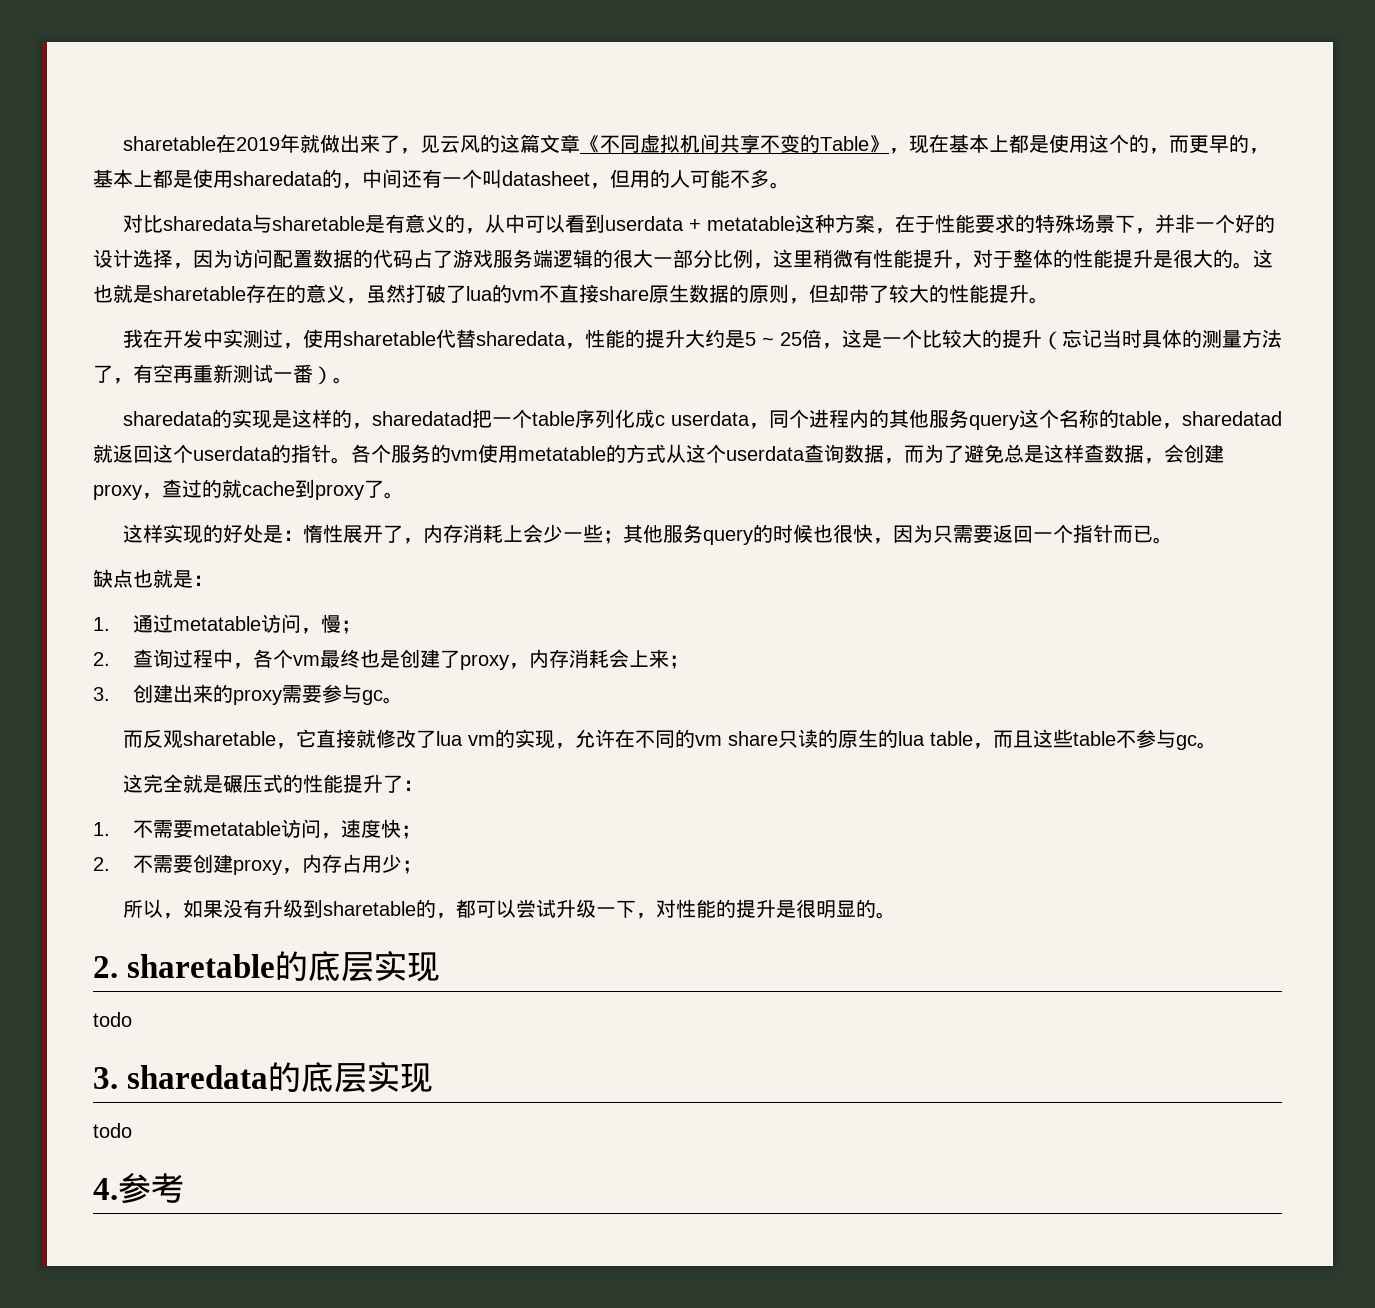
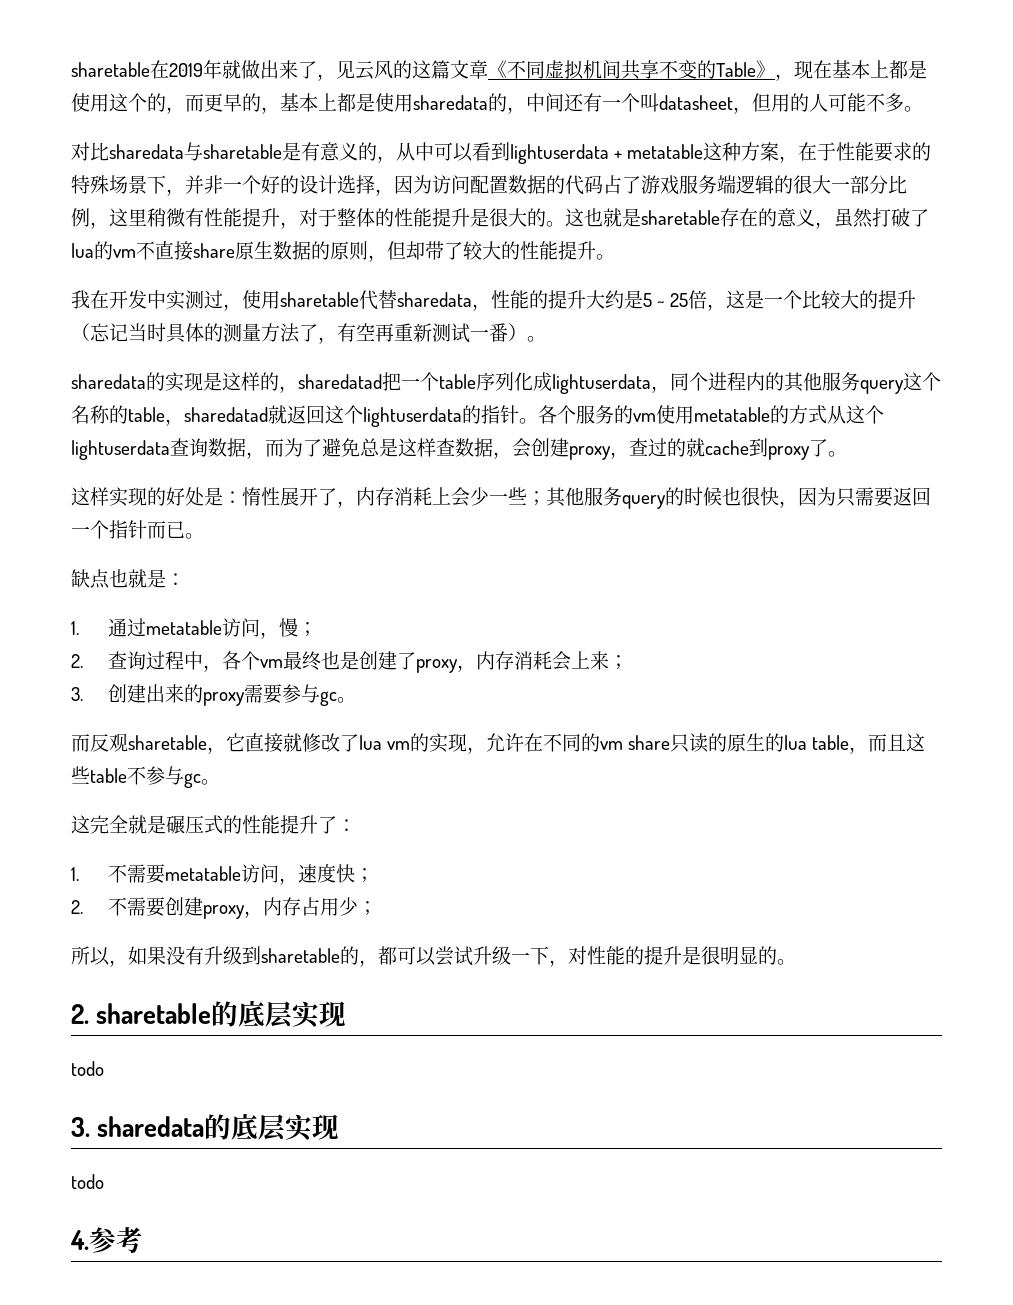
- 对比sharedata与sharetable是有意义的，从中可以看到userdata + metatable这种方案，在于性能要求的特殊场景下，并非一个好的设计选择，因为访问配置数据的代码占了游戏服务端逻辑的很大一部分比例，这里稍微有性能提升，对于整体的性能提升是很大的。
+ 对比sharedata与sharetable是有意义的，从中可以看到lightuserdata + metatable这种方案，在于性能要求的特殊场景下，并非一个好的设计选择，因为访问配置数据的代码占了游戏服务端逻辑的很大一部分比例，这里稍微有性能提升，对于整体的性能提升是很大的。
- sharedata的实现是这样的，sharedatad把一个table序列化成c userdata，同个进程内的其他服务query这个名称的table，sharedatad就返回这个userdata的指针。
+ sharedata的实现是这样的，sharedatad把一个table序列化成lightuserdata，同个进程内的其他服务query这个名称的table，sharedatad就返回这个lightuserdata的指针。
- 各个服务的vm使用metatable的方式从这个userdata查询数据，而为了避免总是这样查数据，会创建proxy，查过的就cache到proxy了。
+ 各个服务的vm使用metatable的方式从这个lightuserdata查询数据，而为了避免总是这样查数据，会创建proxy，查过的就cache到proxy了。

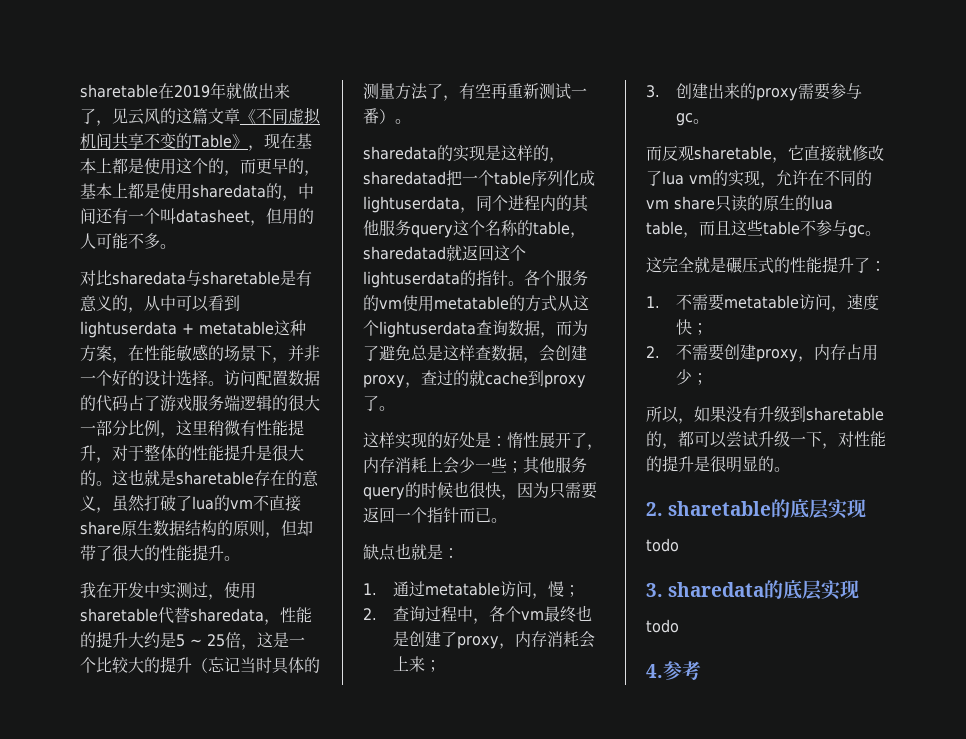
- 对比sharedata与sharetable是有意义的，从中可以看到lightuserdata + metatable这种方案，在于性能要求的特殊场景下，并非一个好的设计选择，因为访问配置数据的代码占了游戏服务端逻辑的很大一部分比例，这里稍微有性能提升，对于整体的性能提升是很大的。
+ 对比sharedata与sharetable是有意义的，从中可以看到lightuserdata + metatable这种方案，在性能敏感的场景下，并非一个好的设计选择。访问配置数据的代码占了游戏服务端逻辑的很大一部分比例，这里稍微有性能提升，对于整体的性能提升是很大的。
- 这也就是sharetable存在的意义，虽然打破了lua的vm不直接share原生数据的原则，但却带了较大的性能提升。
+ 这也就是sharetable存在的意义，虽然打破了lua的vm不直接share原生数据结构的原则，但却带了很大的性能提升。

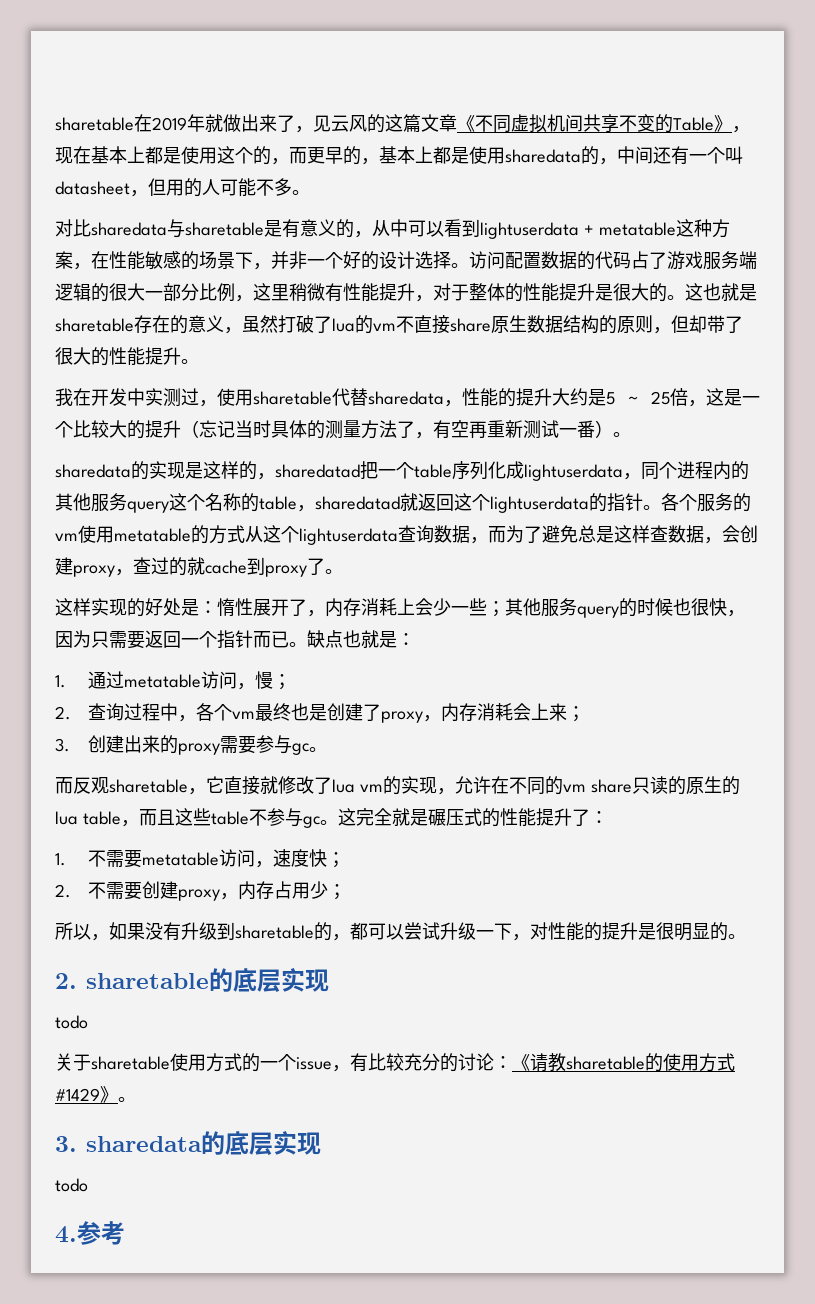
- 这样实现的好处是：惰性展开了，内存消耗上会少一些；其他服务query的时候也很快，因为只需要返回一个指针而已。
- 缺点也就是：
+ 这样实现的好处是：惰性展开了，内存消耗上会少一些；其他服务query的时候也很快，因为只需要返回一个指针而已。缺点也就是：
- 而反观sharetable，它直接就修改了lua vm的实现，允许在不同的vm share只读的原生的lua table，而且这些table不参与gc。
- 这完全就是碾压式的性能提升了：
+ 而反观sharetable，它直接就修改了lua vm的实现，允许在不同的vm share只读的原生的lua table，而且这些table不参与gc。这完全就是碾压式的性能提升了：
+ 关于sharetable使用方式的一个issue，有比较充分的讨论：《请教sharetable的使用方式#1429》。

